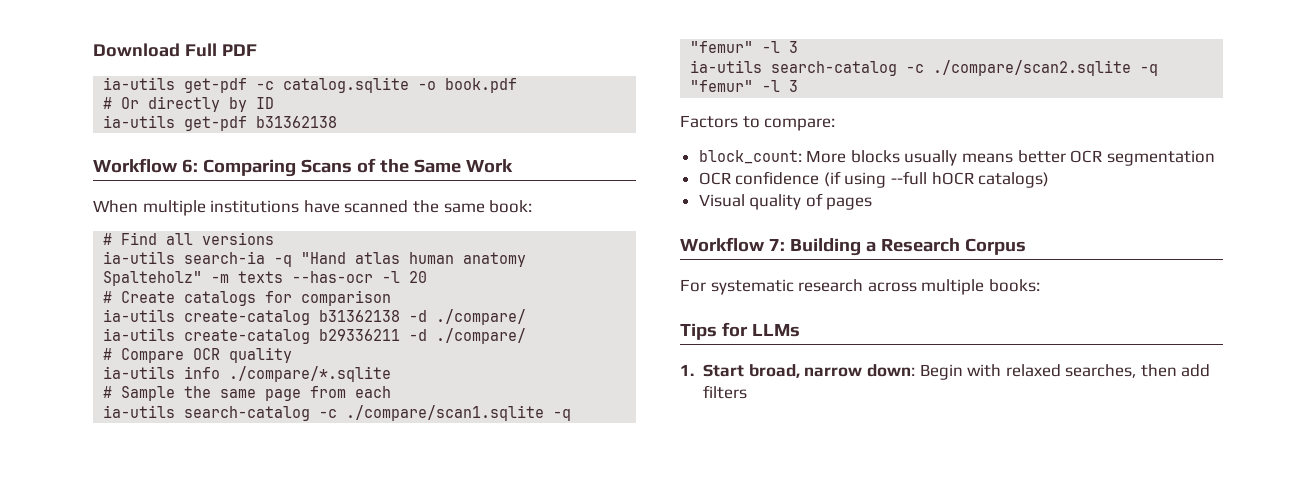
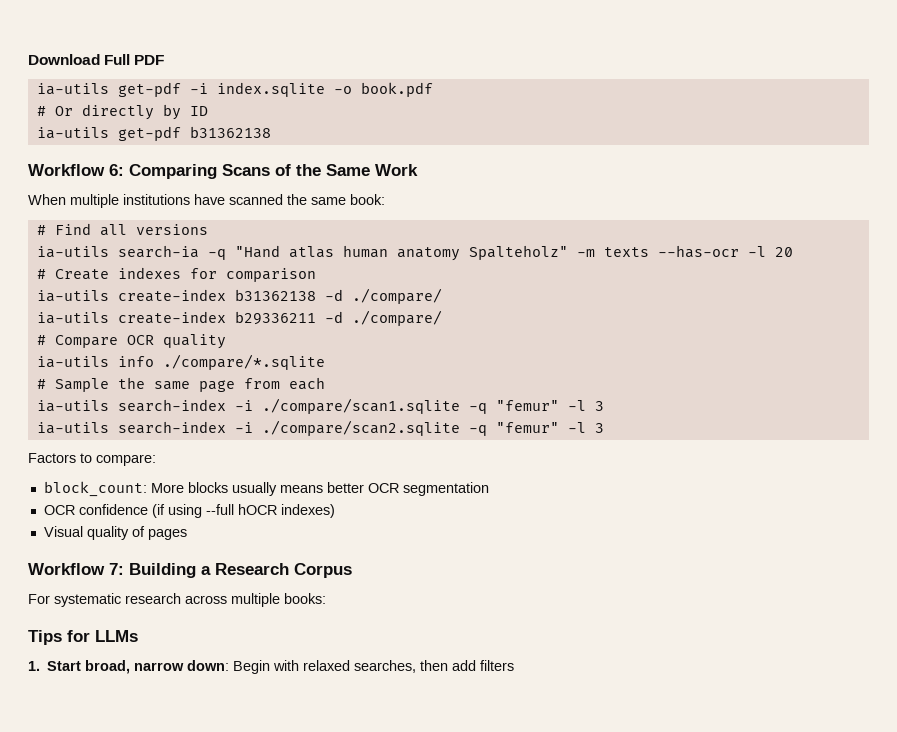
- ia-utils get-pdf -c catalog.sqlite -o book.pdf
+ ia-utils get-pdf -i index.sqlite -o book.pdf
- # Create catalogs for comparison
+ # Create indexes for comparison
- ia-utils create-catalog b31362138 -d ./compare/
+ ia-utils create-index b31362138 -d ./compare/
- ia-utils create-catalog b29336211 -d ./compare/
+ ia-utils create-index b29336211 -d ./compare/
- ia-utils search-catalog -c ./compare/scan1.sqlite -q "femur" -l 3
+ ia-utils search-index -i ./compare/scan1.sqlite -q "femur" -l 3
- ia-utils search-catalog -c ./compare/scan2.sqlite -q "femur" -l 3
+ ia-utils search-index -i ./compare/scan2.sqlite -q "femur" -l 3
- OCR confidence (if using --full hOCR catalogs)
+ OCR confidence (if using --full hOCR indexes)

